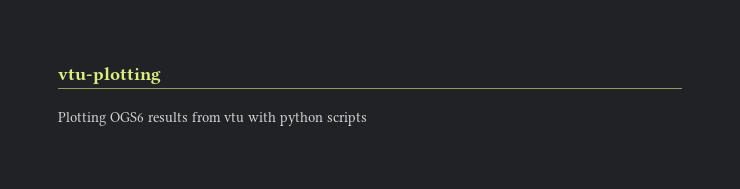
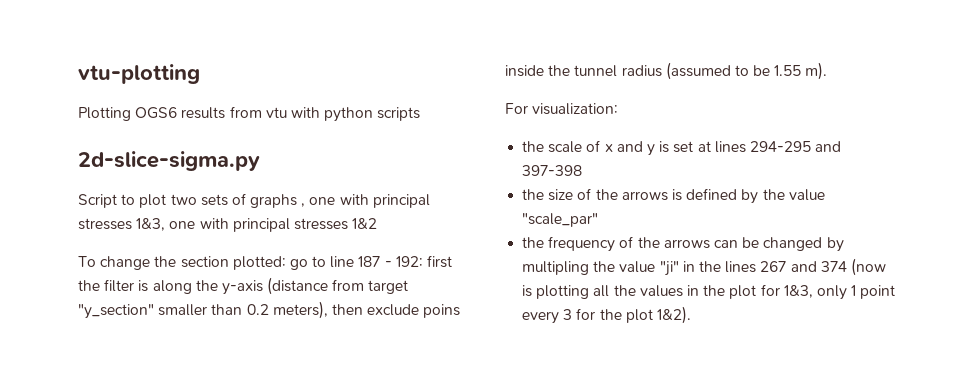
+ 2d-slice-sigma.py
+ Script to plot two sets of graphs , one with principal stresses 1&3, one with principal stresses 1&2
+ To change the section plotted: go to line 187 - 192: first the filter is along the y-axis (distance from target "y_section" smaller than 0.2 meters), then exclude poins inside the tunnel radius (assumed to be 1.55 m).
+ For visualization:
+ the scale of x and y is set at lines 294-295 and 397-398
+ the size of the arrows is defined by the value "scale_par"
+ the frequency of the arrows can be changed by multipling the value "ji" in the lines 267 and 374 (now is plotting all the values in the plot for 1&3, only 1 point every 3 for the plot 1&2).

